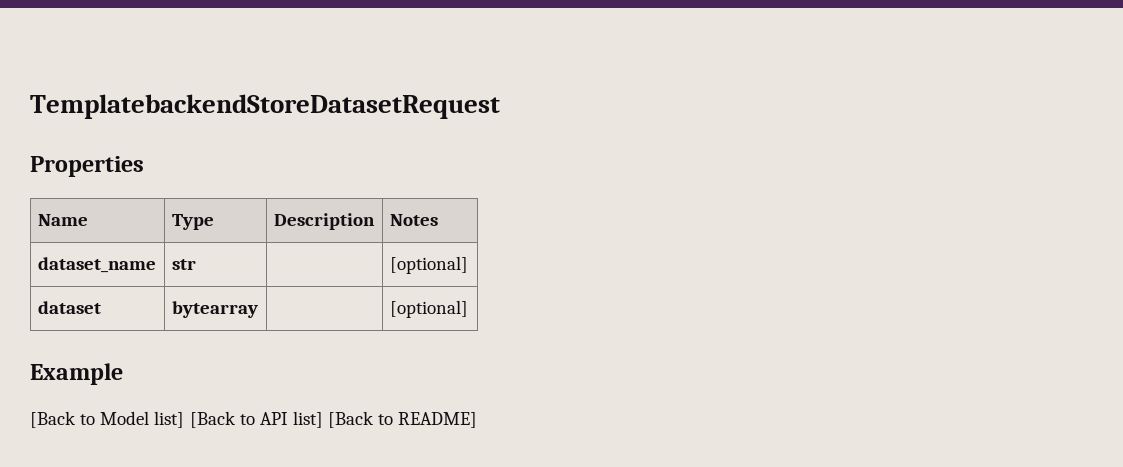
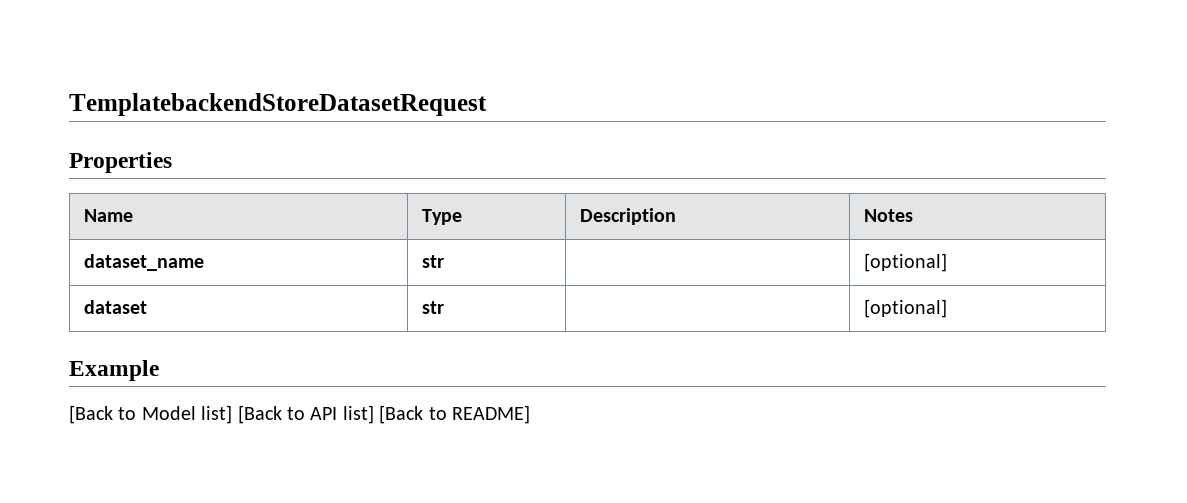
- dataset | bytearray | | [optional]
+ dataset | str | | [optional]

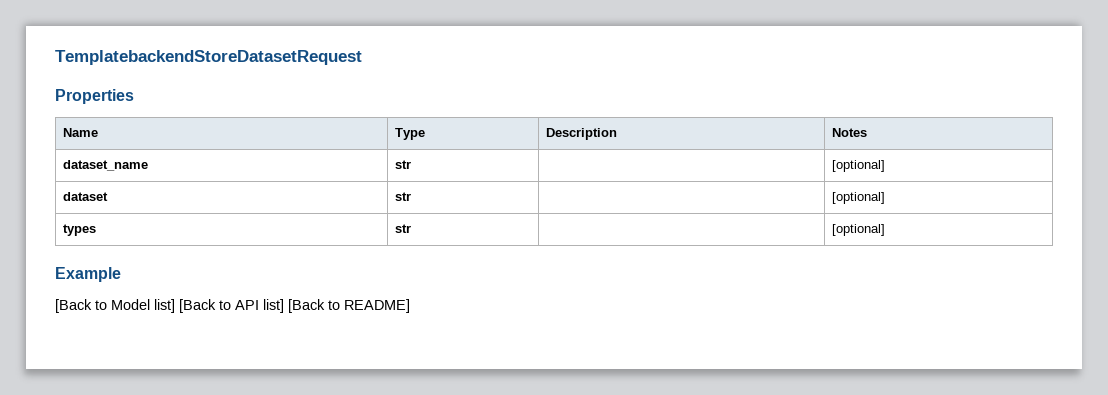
+ types | str | | [optional]

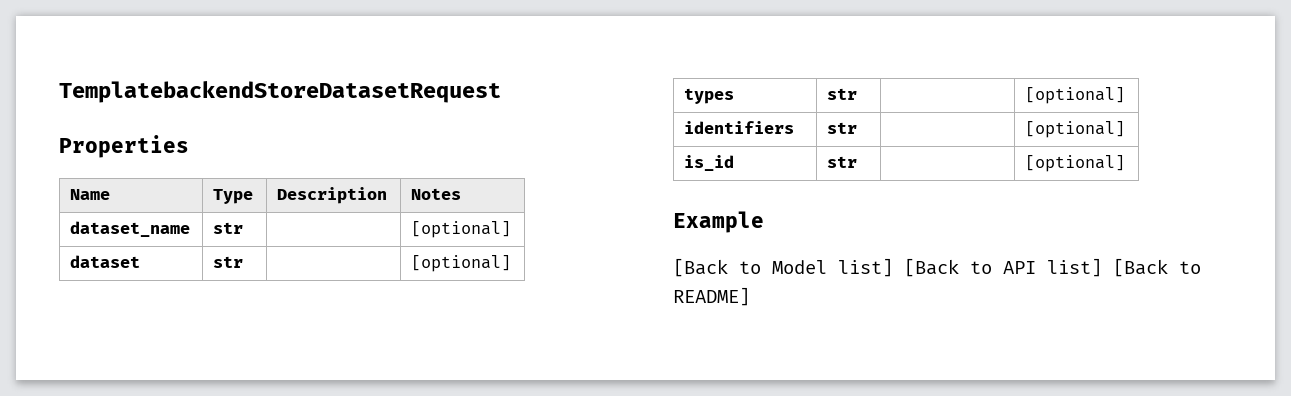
+ identifiers | str | | [optional]
+ is_id | str | | [optional]

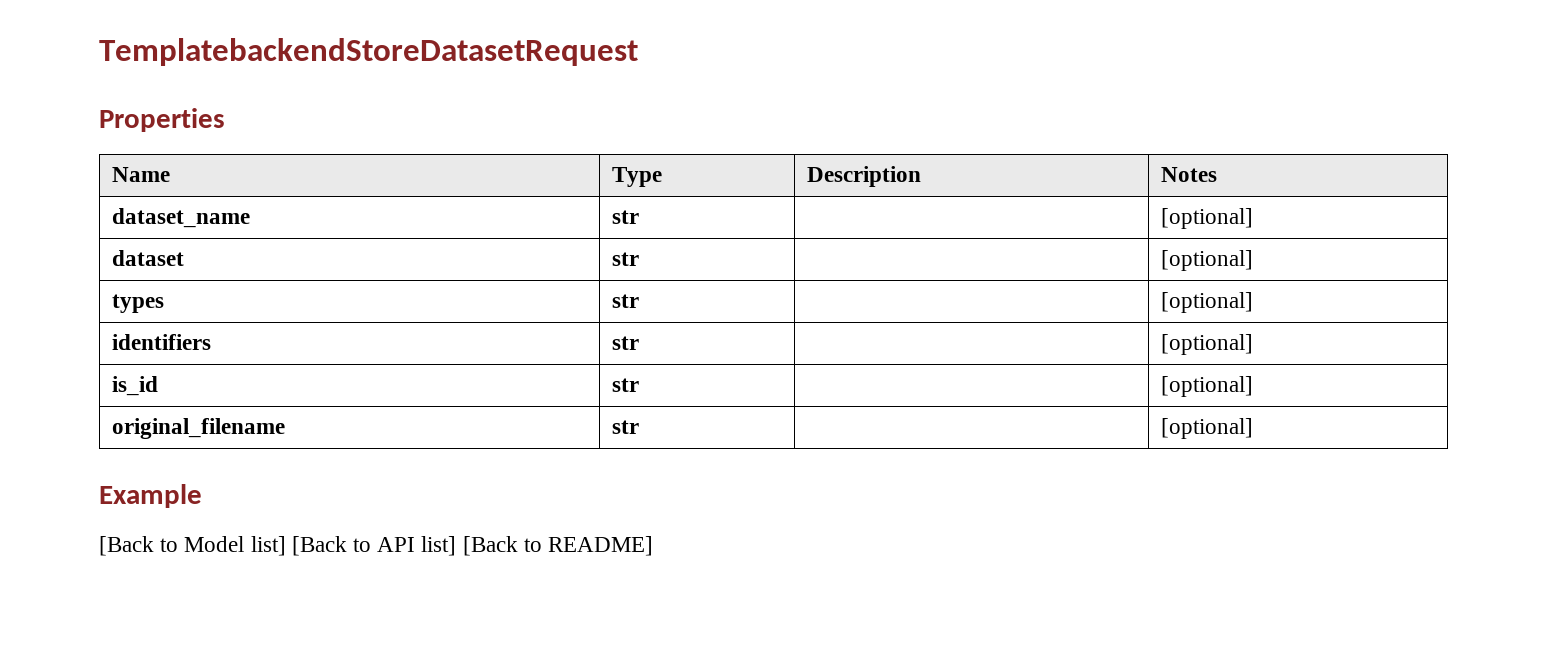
+ original_filename | str | | [optional]

